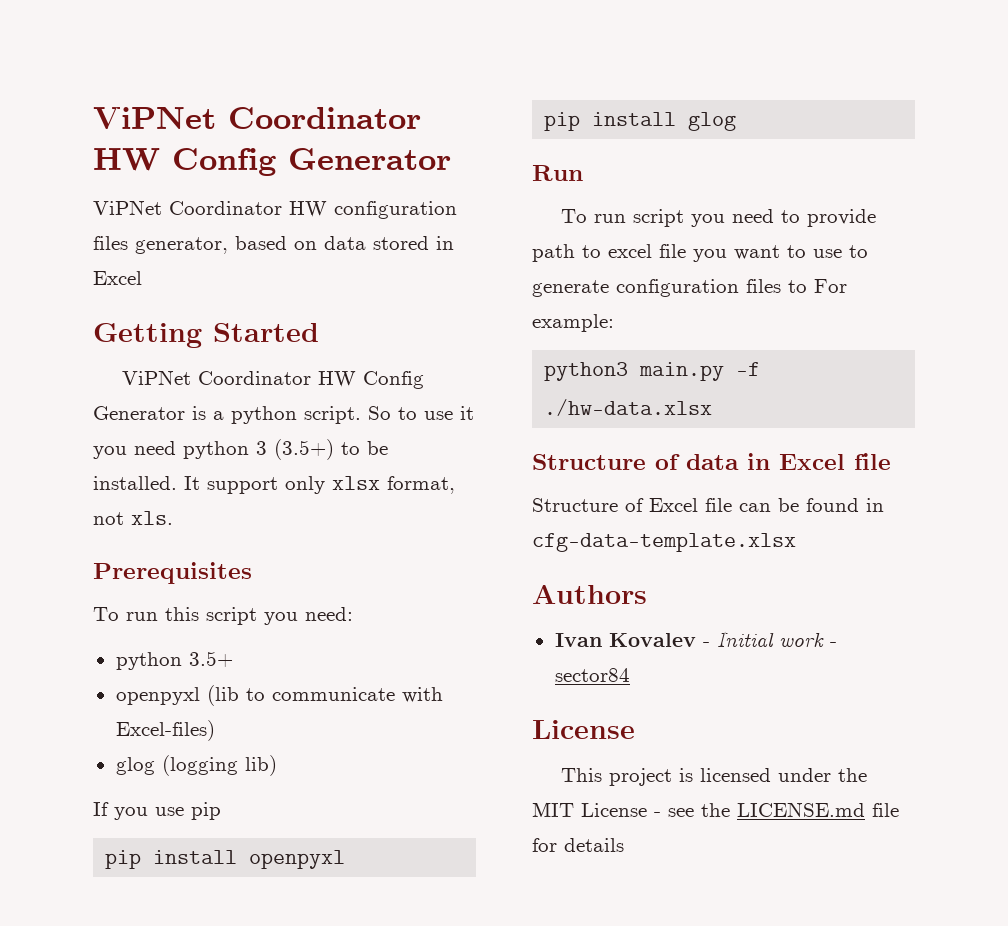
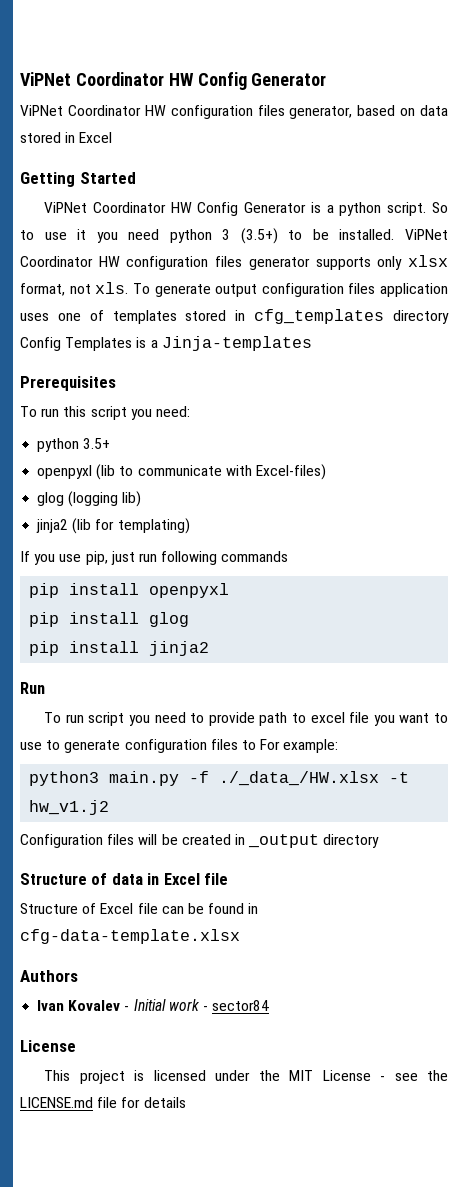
- It support only xlsx format, not xls.
+ ViPNet Coordinator HW configuration files generator supports only xlsx format, not xls. To generate output configuration files application uses one of templates stored in cfg_templates directory Config Templates is a Jinja-templates
+ jinja2 (lib for templating)
- If you use pip
+ If you use pip, just run following commands
+ pip install jinja2
- python3 main.py -f ./hw-data.xlsx
+ python3 main.py -f ./_data_/HW.xlsx -t hw_v1.j2
+ Configuration files will be created in _output directory

